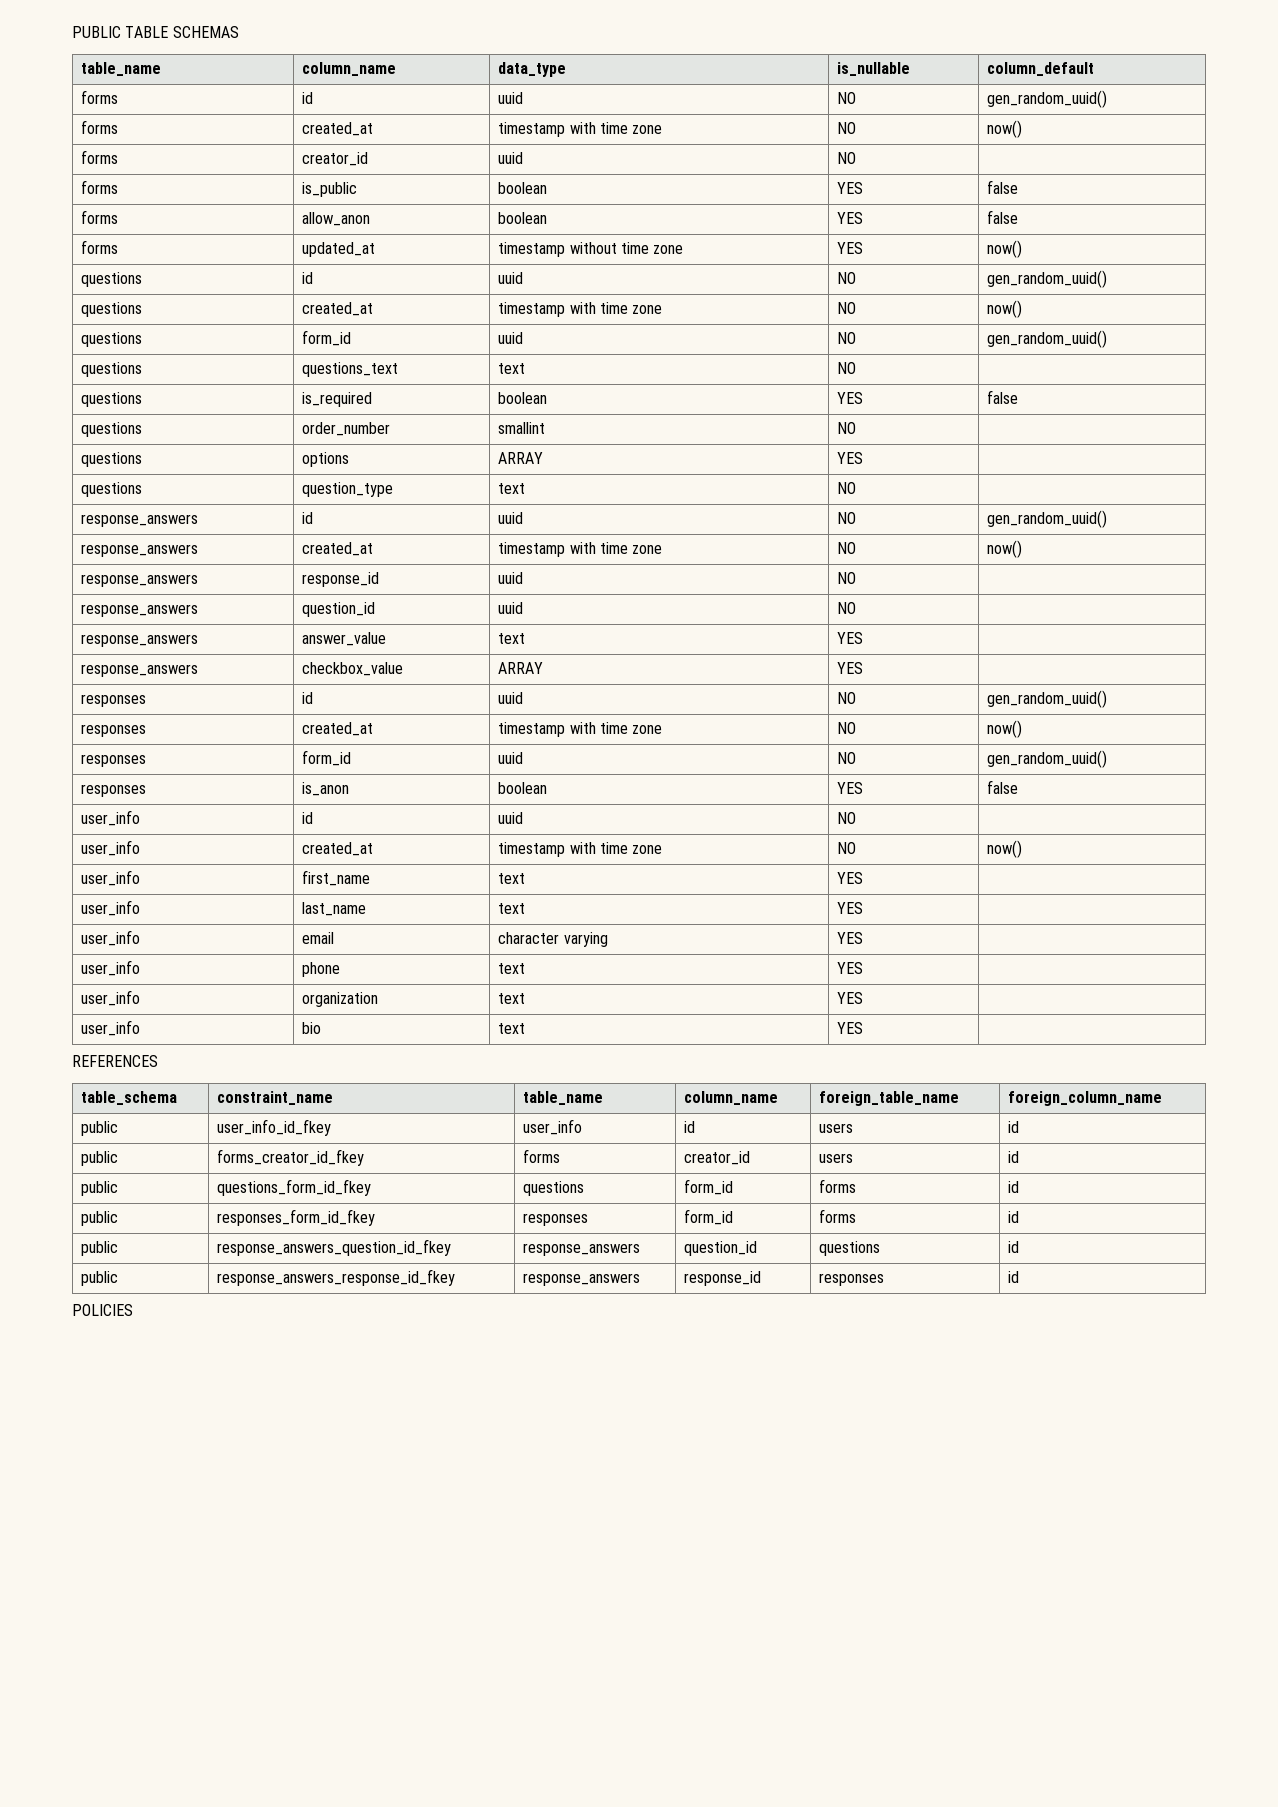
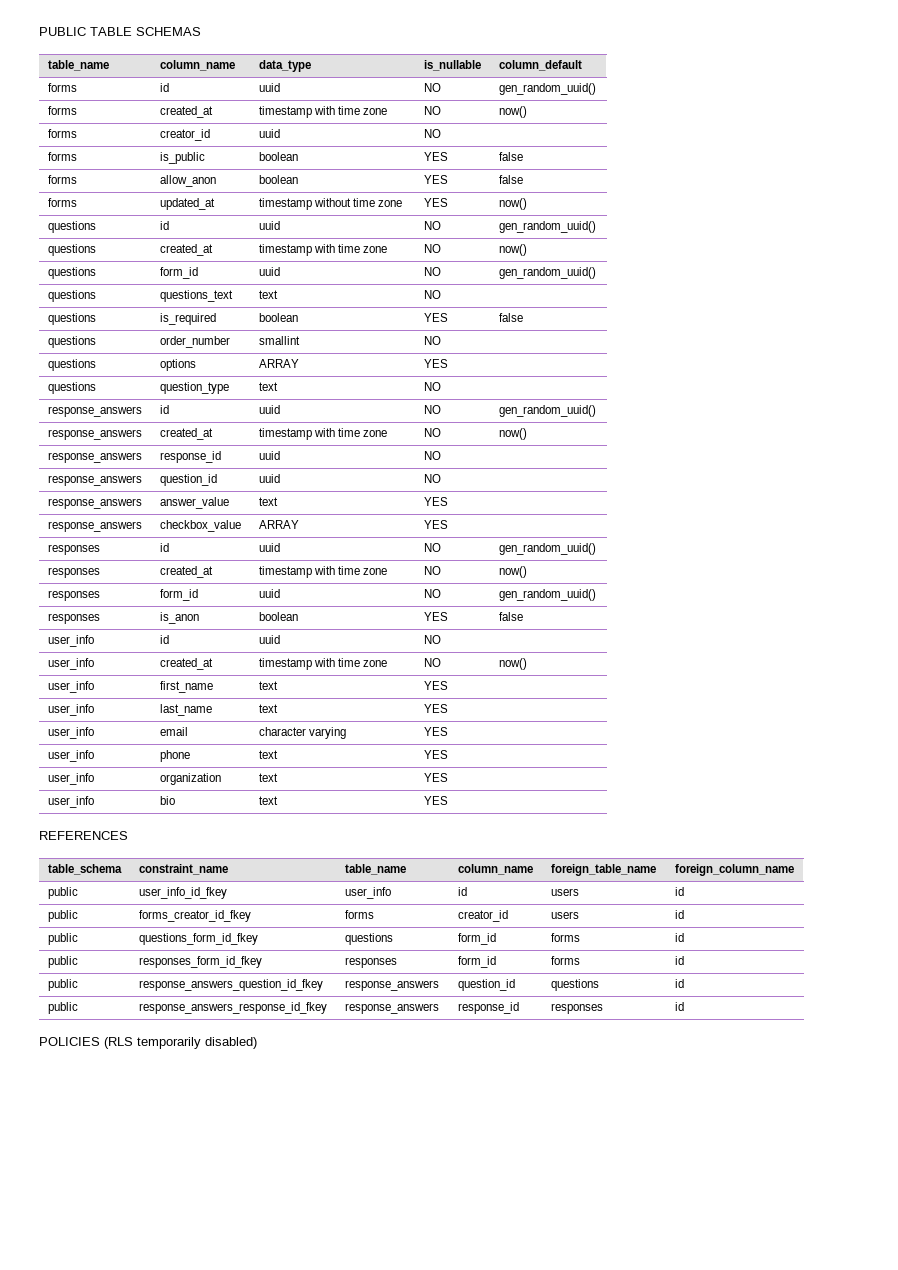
- POLICIES
+ POLICIES (RLS temporarily disabled)

